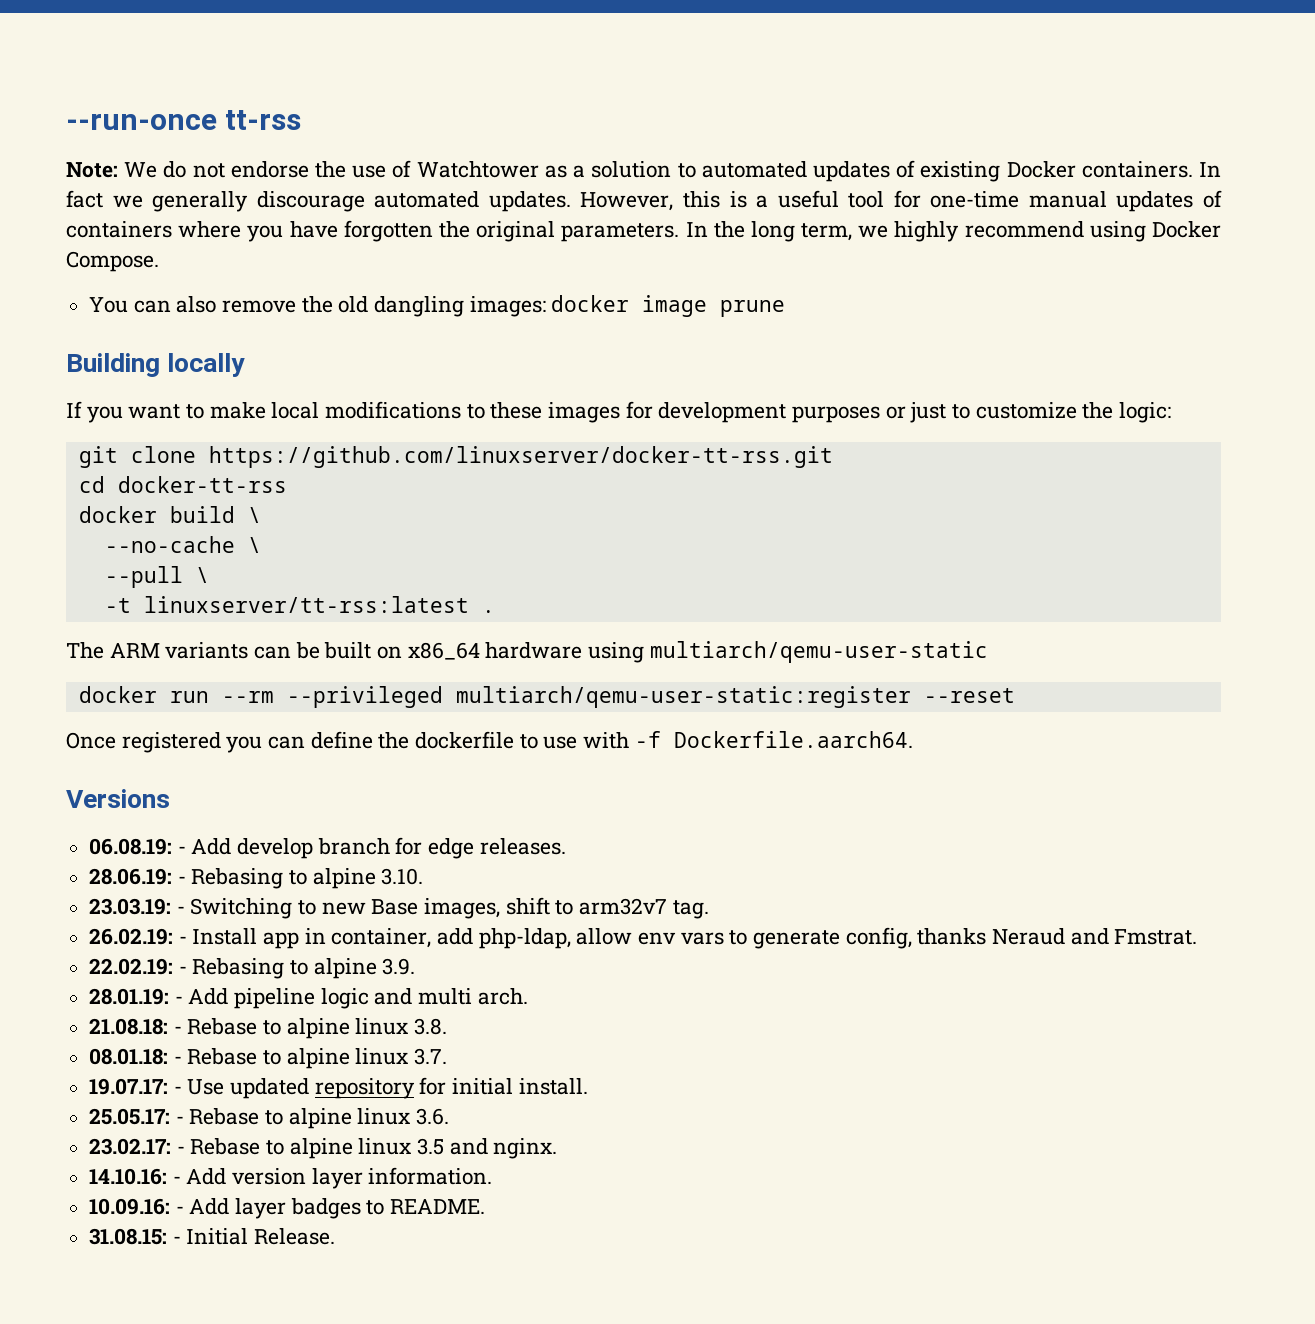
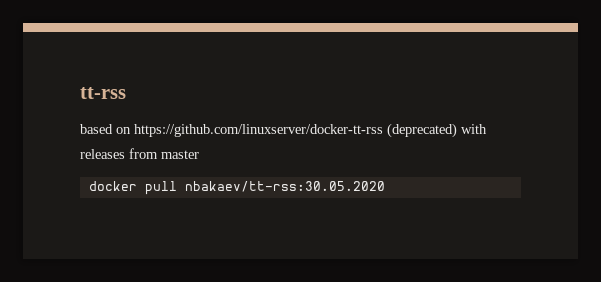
- --run-once tt-rss
+ tt-rss
- Note: We do not endorse the use of Watchtower as a solution to automated updates of existing Docker containers. In fact we generally discourage automated updates. However, this is a useful tool for one-time manual updates of containers where you have forgotten the original parameters. In the long term, we highly recommend using Docker Compose.
- You can also remove the old dangling images: docker image prune
- Building locally
- If you want to make local modifications to these images for development purposes or just to customize the logic:
- git clone https://github.com/linuxserver/docker-tt-rss.git
- cd docker-tt-rss
- docker build \
- --no-cache \
- --pull \
- -t linuxserver/tt-rss:latest .
- The ARM variants can be built on x86_64 hardware using multiarch/qemu-user-static
- docker run --rm --privileged multiarch/qemu-user-static:register --reset
- Once registered you can define the dockerfile to use with -f Dockerfile.aarch64.
- Versions
- 06.08.19: - Add develop branch for edge releases.
- 28.06.19: - Rebasing to alpine 3.10.
- 23.03.19: - Switching to new Base images, shift to arm32v7 tag.
- 26.02.19: - Install app in container, add php-ldap, allow env vars to generate config, thanks Neraud and Fmstrat.
- 22.02.19: - Rebasing to alpine 3.9.
- 28.01.19: - Add pipeline logic and multi arch.
- 21.08.18: - Rebase to alpine linux 3.8.
- 08.01.18: - Rebase to alpine linux 3.7.
- 19.07.17: - Use updated repository for initial install.
- 25.05.17: - Rebase to alpine linux 3.6.
- 23.02.17: - Rebase to alpine linux 3.5 and nginx.
- 14.10.16: - Add version layer information.
- 10.09.16: - Add layer badges to README.
- 31.08.15: - Initial Release.
+ based on https://github.com/linuxserver/docker-tt-rss (deprecated) with releases from master
+ docker pull nbakaev/tt-rss:30.05.2020

